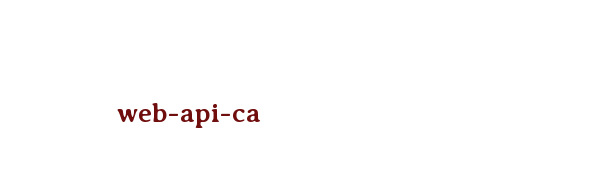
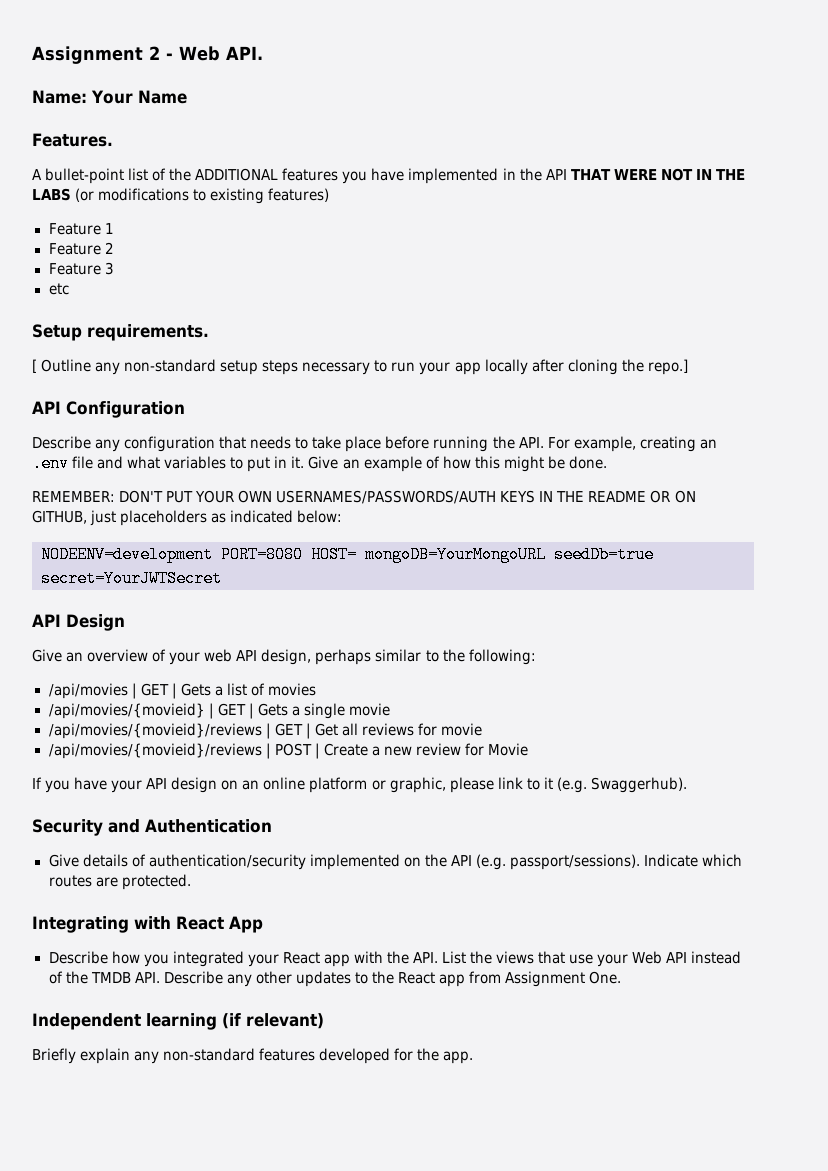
- web-api-ca
+ Assignment 2 - Web API.
+ Name: Your Name
+ Features.
+ A bullet-point list of the ADDITIONAL features you have implemented in the API THAT WERE NOT IN THE LABS (or modifications to existing features)
+ Feature 1
+ Feature 2
+ Feature 3
+ etc
+ Setup requirements.
+ [ Outline any non-standard setup steps necessary to run your app locally after cloning the repo.]
+ API Configuration
+ Describe any configuration that needs to take place before running the API. For example, creating an .env file and what variables to put in it. Give an example of how this might be done.
+ REMEMBER: DON'T PUT YOUR OWN USERNAMES/PASSWORDS/AUTH KEYS IN THE README OR ON GITHUB, just placeholders as indicated below:
+ NODEENV=development PORT=8080 HOST= mongoDB=YourMongoURL seedDb=true secret=YourJWTSecret
+ API Design
+ Give an overview of your web API design, perhaps similar to the following:
+ /api/movies | GET | Gets a list of movies
+ /api/movies/{movieid} | GET | Gets a single movie
+ /api/movies/{movieid}/reviews | GET | Get all reviews for movie
+ /api/movies/{movieid}/reviews | POST | Create a new review for Movie
+ If you have your API design on an online platform or graphic, please link to it (e.g. Swaggerhub).
+ Security and Authentication
+ Give details of authentication/security implemented on the API (e.g. passport/sessions). Indicate which routes are protected.
+ Integrating with React App
+ Describe how you integrated your React app with the API. List the views that use your Web API instead of the TMDB API. Describe any other updates to the React app from Assignment One.
+ Independent learning (if relevant)
+ Briefly explain any non-standard features developed for the app.

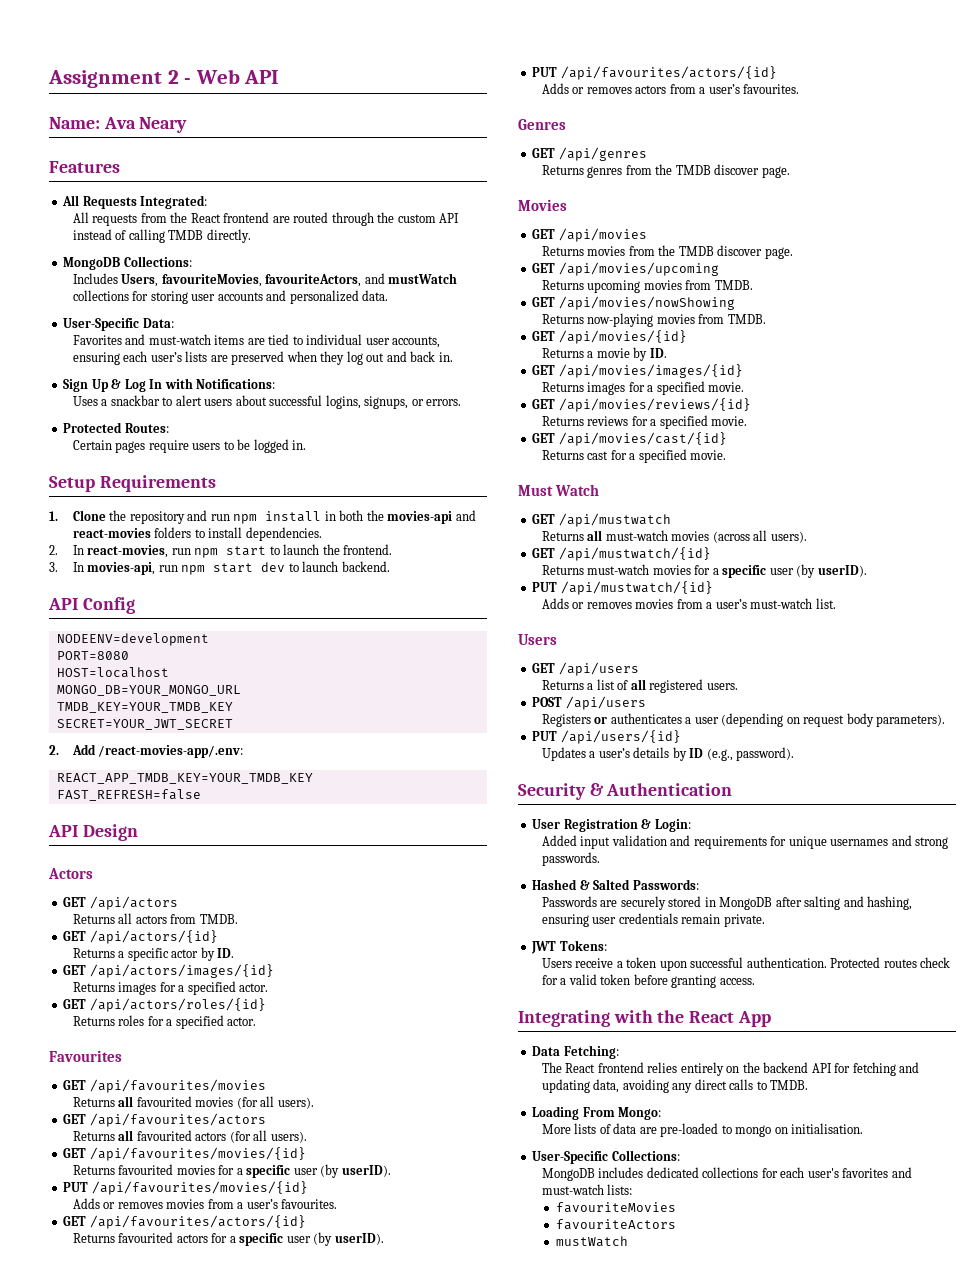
- Assignment 2 - Web API.
+ Assignment 2 - Web API
- Name: Your Name
- Features.
- A bullet-point list of the ADDITIONAL features you have implemented in the API THAT WERE NOT IN THE LABS (or modifications to existing features)
- Feature 1
- Feature 2
- Feature 3
- etc
- Setup requirements.
- [ Outline any non-standard setup steps necessary to run your app locally after cloning the repo.]
- API Configuration
- Describe any configuration that needs to take place before running the API. For example, creating an .env file and what variables to put in it. Give an example of how this might be done.
- REMEMBER: DON'T PUT YOUR OWN USERNAMES/PASSWORDS/AUTH KEYS IN THE README OR ON GITHUB, just placeholders as indicated below:
+ Name: Ava Neary
+ Features
+ All Requests Integrated:
+ All requests from the React frontend are routed through the custom API instead of calling TMDB directly.
+ MongoDB Collections:
+ Includes Users, favouriteMovies, favouriteActors, and mustWatch collections for storing user accounts and personalized data.
+ User-Specific Data:
+ Favorites and must-watch items are tied to individual user accounts, ensuring each user’s lists are preserved when they log out and back in.
+ Sign Up & Log In with Notifications:
+ Uses a snackbar to alert users about successful logins, signups, or errors.
+ Protected Routes:
+ Certain pages require users to be logged in.
+ Setup Requirements
+ 1. Clone the repository and run npm install in both the movies-api and react-movies folders to install dependencies.
+ 2. In react-movies, run npm start to launch the frontend.
+ 3. In movies-api, run npm start dev to launch backend.
+ API Config
- NODEENV=development PORT=8080 HOST= mongoDB=YourMongoURL seedDb=true secret=YourJWTSecret
+ NODEENV=development
+ PORT=8080
+ HOST=localhost
+ MONGO_DB=YOUR_MONGO_URL
+ TMDB_KEY=YOUR_TMDB_KEY
+ SECRET=YOUR_JWT_SECRET
+ 2. Add /react-movies-app/.env:
+ REACT_APP_TMDB_KEY=YOUR_TMDB_KEY
+ FAST_REFRESH=false
  API Design
- Give an overview of your web API design, perhaps similar to the following:
- /api/movies | GET | Gets a list of movies
- /api/movies/{movieid} | GET | Gets a single movie
- /api/movies/{movieid}/reviews | GET | Get all reviews for movie
- /api/movies/{movieid}/reviews | POST | Create a new review for Movie
- If you have your API design on an online platform or graphic, please link to it (e.g. Swaggerhub).
+ Actors
+ GET /api/actors
+ Returns all actors from TMDB.
+ GET /api/actors/{id}
+ Returns a specific actor by ID.
+ GET /api/actors/images/{id}
+ Returns images for a specified actor.
+ GET /api/actors/roles/{id}
+ Returns roles for a specified actor.
+ Favourites
+ GET /api/favourites/movies
+ Returns all favourited movies (for all users).
+ GET /api/favourites/actors
+ Returns all favourited actors (for all users).
+ GET /api/favourites/movies/{id}
+ Returns favourited movies for a specific user (by userID).
+ PUT /api/favourites/movies/{id}
+ Adds or removes movies from a user’s favourites.
+ GET /api/favourites/actors/{id}
+ Returns favourited actors for a specific user (by userID).
+ PUT /api/favourites/actors/{id}
+ Adds or removes actors from a user’s favourites.
+ Genres
+ GET /api/genres
+ Returns genres from the TMDB discover page.
+ Movies
+ GET /api/movies
+ Returns movies from the TMDB discover page.
+ GET /api/movies/upcoming
+ Returns upcoming movies from TMDB.
+ GET /api/movies/nowShowing
+ Returns now-playing movies from TMDB.
+ GET /api/movies/{id}
+ Returns a movie by ID.
+ GET /api/movies/images/{id}
+ Returns images for a specified movie.
+ GET /api/movies/reviews/{id}
+ Returns reviews for a specified movie.
+ GET /api/movies/cast/{id}
+ Returns cast for a specified movie.
+ Must Watch
+ GET /api/mustwatch
+ Returns all must-watch movies (across all users).
+ GET /api/mustwatch/{id}
+ Returns must-watch movies for a specific user (by userID).
+ PUT /api/mustwatch/{id}
+ Adds or removes movies from a user’s must-watch list.
+ Users
+ GET /api/users
+ Returns a list of all registered users.
+ POST /api/users
+ Registers or authenticates a user (depending on request body parameters).
+ PUT /api/users/{id}
+ Updates a user’s details by ID (e.g., password).
- Security and Authentication
+ Security & Authentication
- Give details of authentication/security implemented on the API (e.g. passport/sessions). Indicate which routes are protected.
+ User Registration & Login:
+ Added input validation and requirements for unique usernames and strong passwords.
+ Hashed & Salted Passwords:
+ Passwords are securely stored in MongoDB after salting and hashing, ensuring user credentials remain private.
+ JWT Tokens:
+ Users receive a token upon successful authentication. Protected routes check for a valid token before granting access.
- Integrating with React App
+ Integrating with the React App
- Describe how you integrated your React app with the API. List the views that use your Web API instead of the TMDB API. Describe any other updates to the React app from Assignment One.
- Independent learning (if relevant)
- Briefly explain any non-standard features developed for the app.
+ Data Fetching:
+ The React frontend relies entirely on the backend API for fetching and updating data, avoiding any direct calls to TMDB.
+ Loading From Mongo:
+ More lists of data are pre-loaded to mongo on initialisation.
+ User-Specific Collections:
+ MongoDB includes dedicated collections for each user's favorites and must-watch lists:
+ favouriteMovies
+ favouriteActors
+ mustWatch

